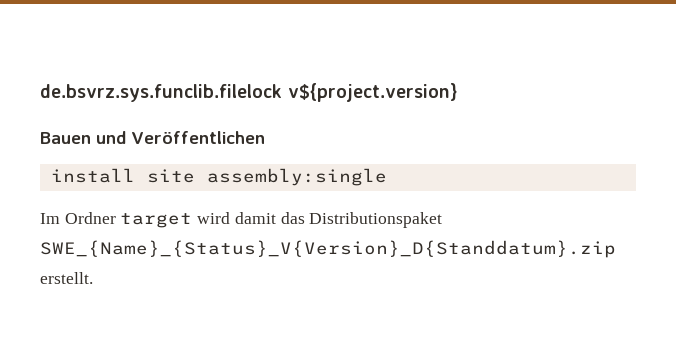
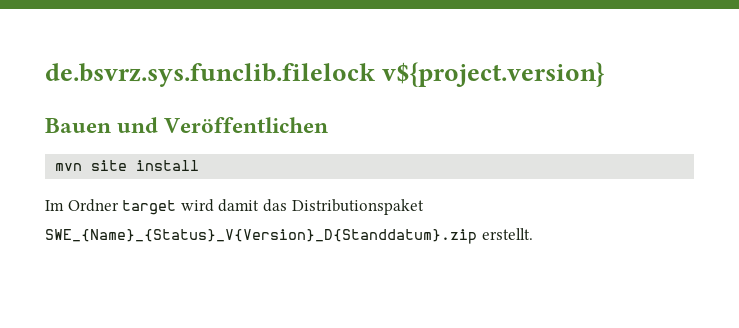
- install site assembly:single
+ mvn site install

